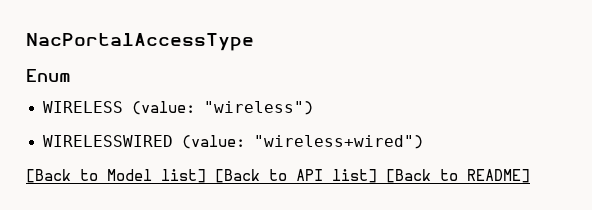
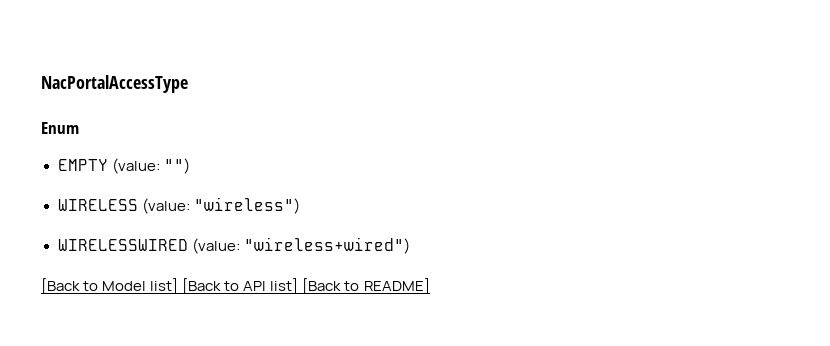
+ EMPTY (value: "")

